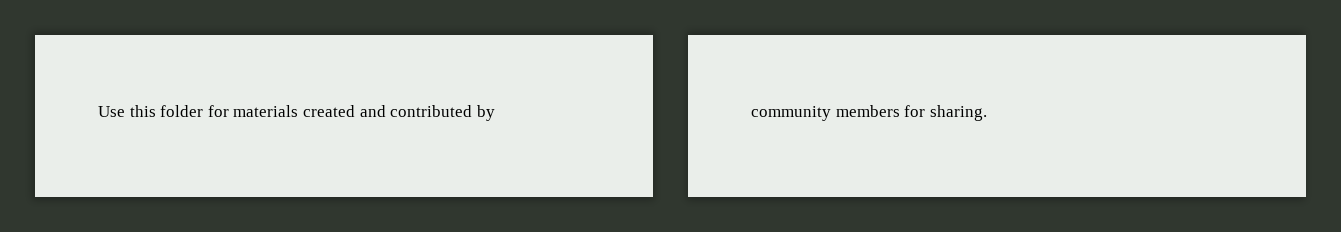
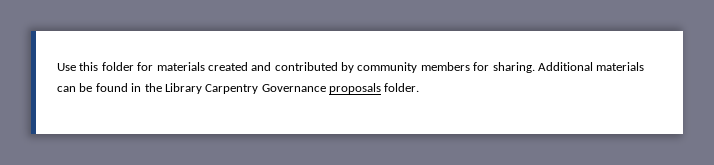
+ Additional materials can be found in the Library Carpentry Governance proposals folder.

